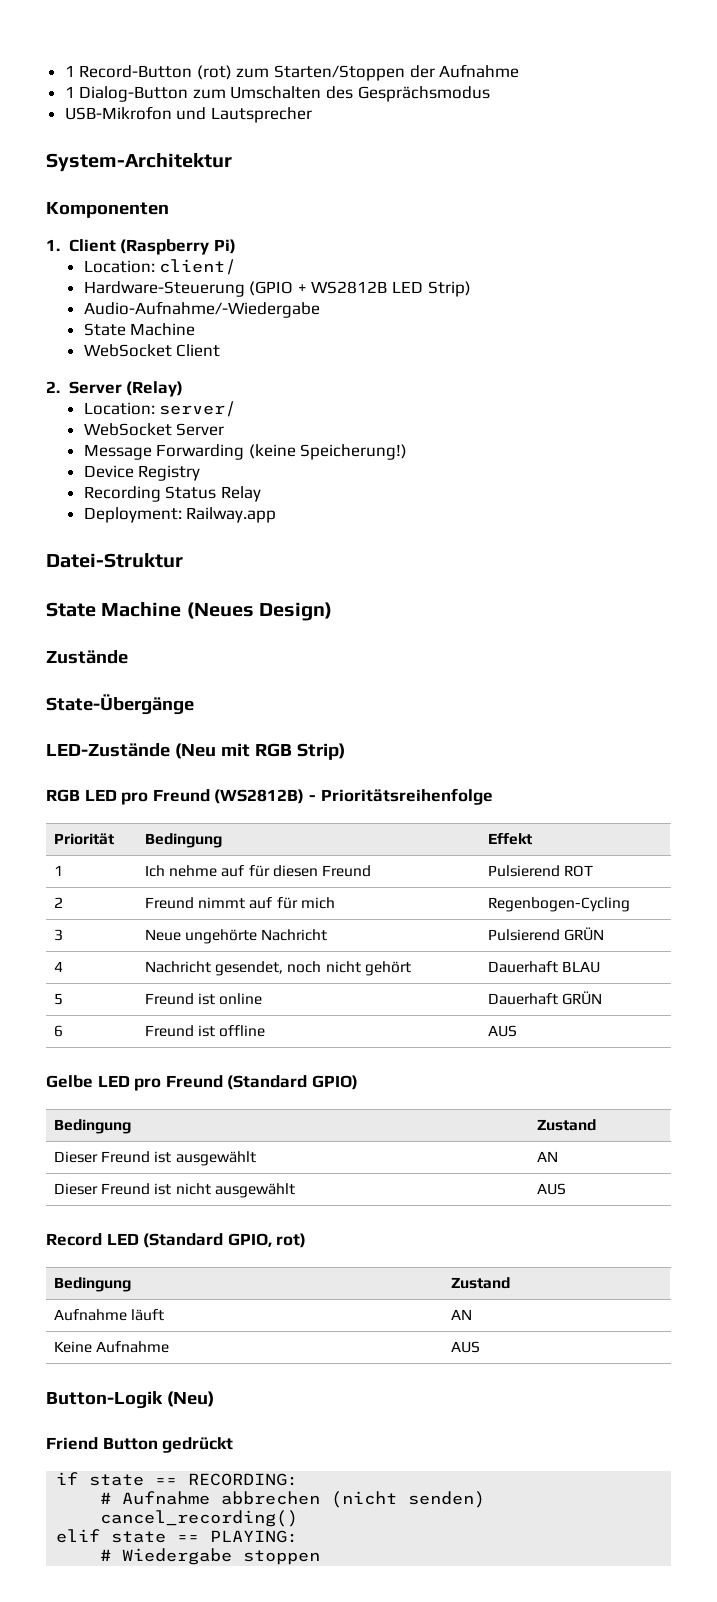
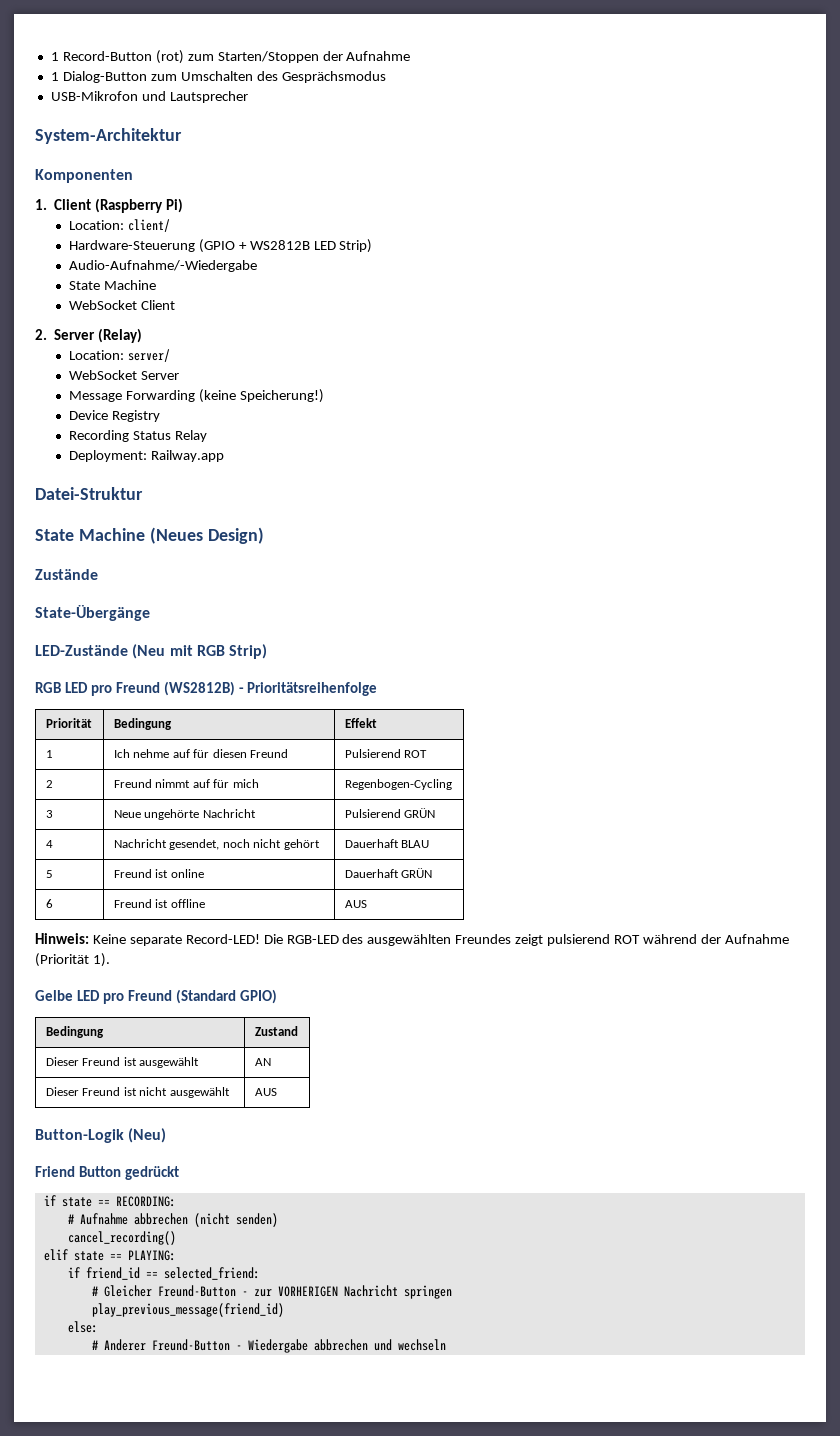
+ Hinweis: Keine separate Record-LED! Die RGB-LED des ausgewählten Freundes zeigt pulsierend ROT während der Aufnahme (Priorität 1).
- Record LED (Standard GPIO, rot)
- Bedingung | Zustand
- Aufnahme läuft | AN
- Keine Aufnahme | AUS
- # Wiedergabe stoppen
+ if friend_id == selected_friend:
+ # Gleicher Freund-Button - zur VORHERIGEN Nachricht springen
+ play_previous_message(friend_id)
+ else:
+ # Anderer Freund-Button - Wiedergabe abbrechen und wechseln

